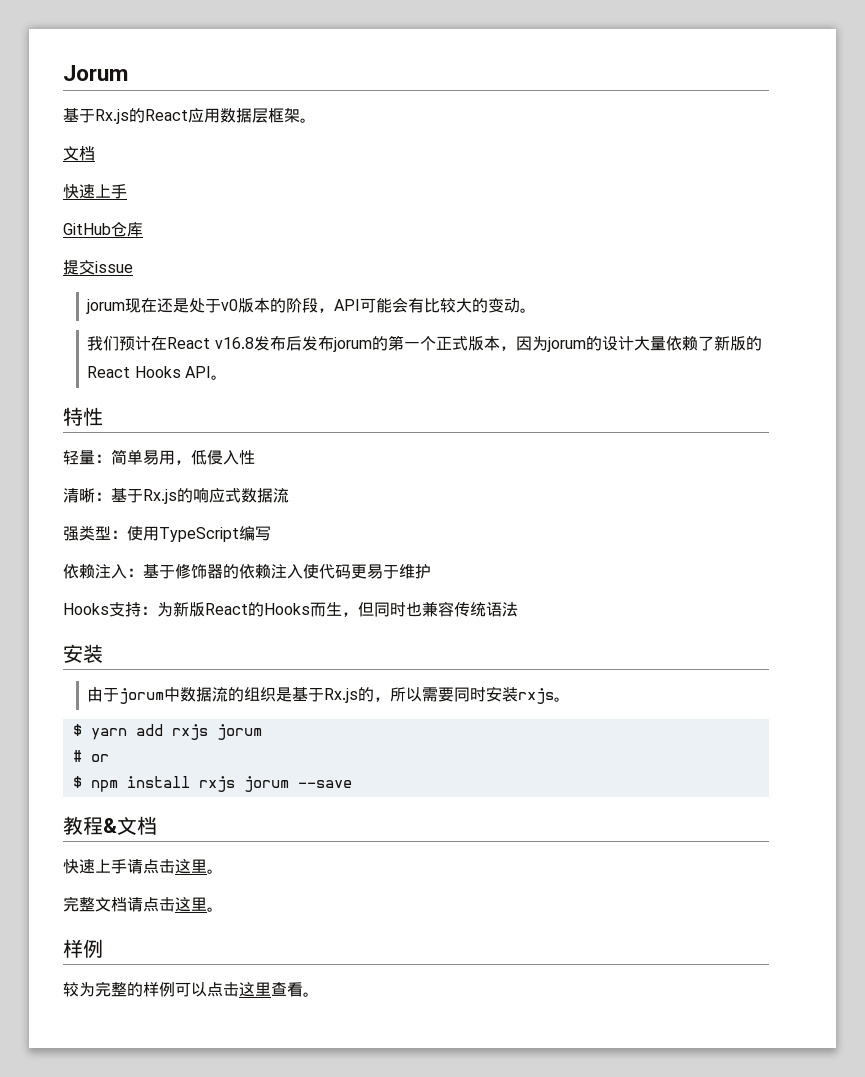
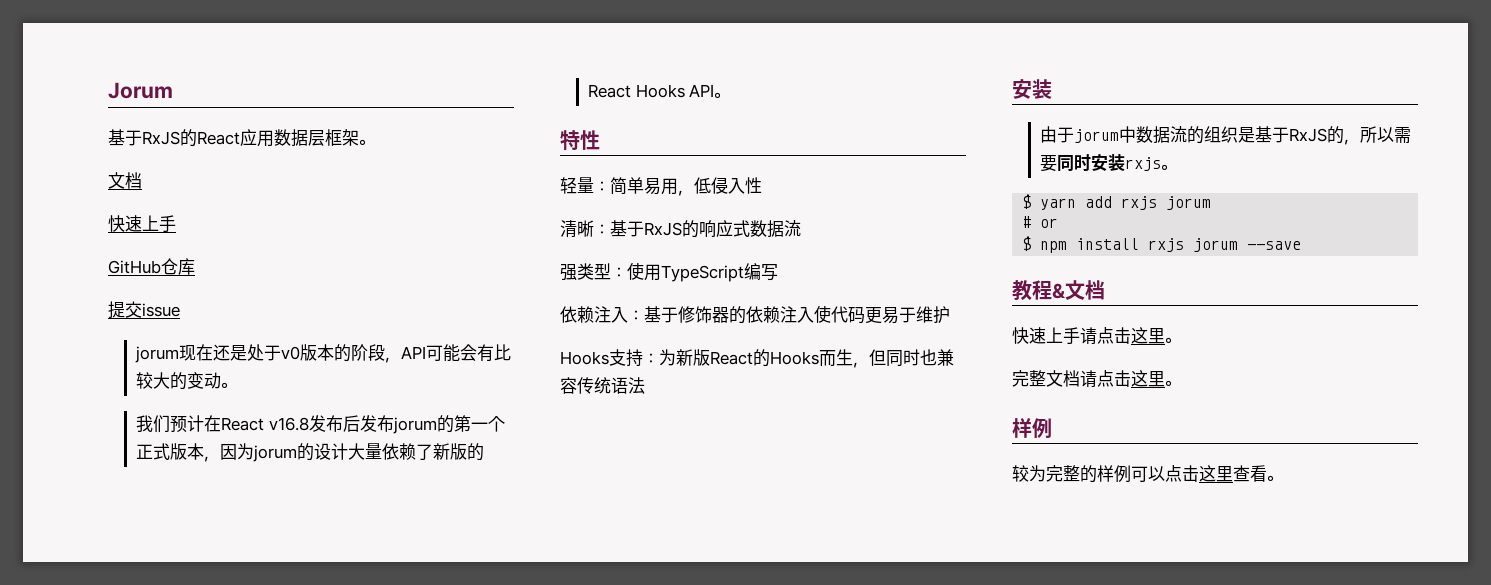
- 基于Rx.js的React应用数据层框架。
+ 基于RxJS的React应用数据层框架。
- 清晰：基于Rx.js的响应式数据流
+ 清晰：基于RxJS的响应式数据流
- 由于jorum中数据流的组织是基于Rx.js的，所以需要同时安装rxjs。
+ 由于jorum中数据流的组织是基于RxJS的，所以需要同时安装rxjs。

